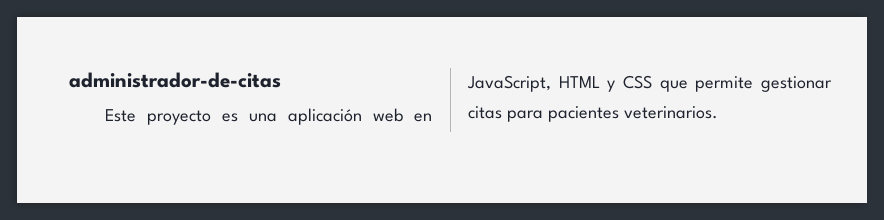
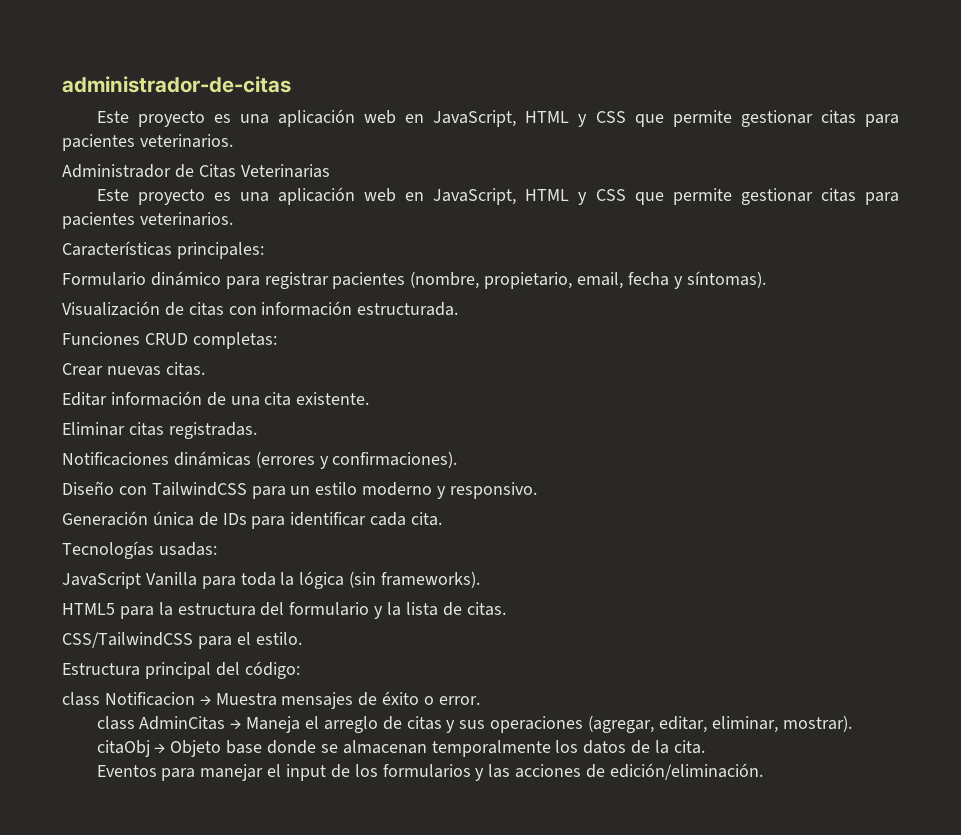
+ Administrador de Citas Veterinarias
+ Este proyecto es una aplicación web en JavaScript, HTML y CSS que permite gestionar citas para pacientes veterinarios.
+ Características principales:
+ Formulario dinámico para registrar pacientes (nombre, propietario, email, fecha y síntomas).
+ Visualización de citas con información estructurada.
+ Funciones CRUD completas:
+ Crear nuevas citas.
+ Editar información de una cita existente.
+ Eliminar citas registradas.
+ Notificaciones dinámicas (errores y confirmaciones).
+ Diseño con TailwindCSS para un estilo moderno y responsivo.
+ Generación única de IDs para identificar cada cita.
+ Tecnologías usadas:
+ JavaScript Vanilla para toda la lógica (sin frameworks).
+ HTML5 para la estructura del formulario y la lista de citas.
+ CSS/TailwindCSS para el estilo.
+ Estructura principal del código:
+ class Notificacion → Muestra mensajes de éxito o error.
+ class AdminCitas → Maneja el arreglo de citas y sus operaciones (agregar, editar, eliminar, mostrar).
+ citaObj → Objeto base donde se almacenan temporalmente los datos de la cita.
+ Eventos para manejar el input de los formularios y las acciones de edición/eliminación.

